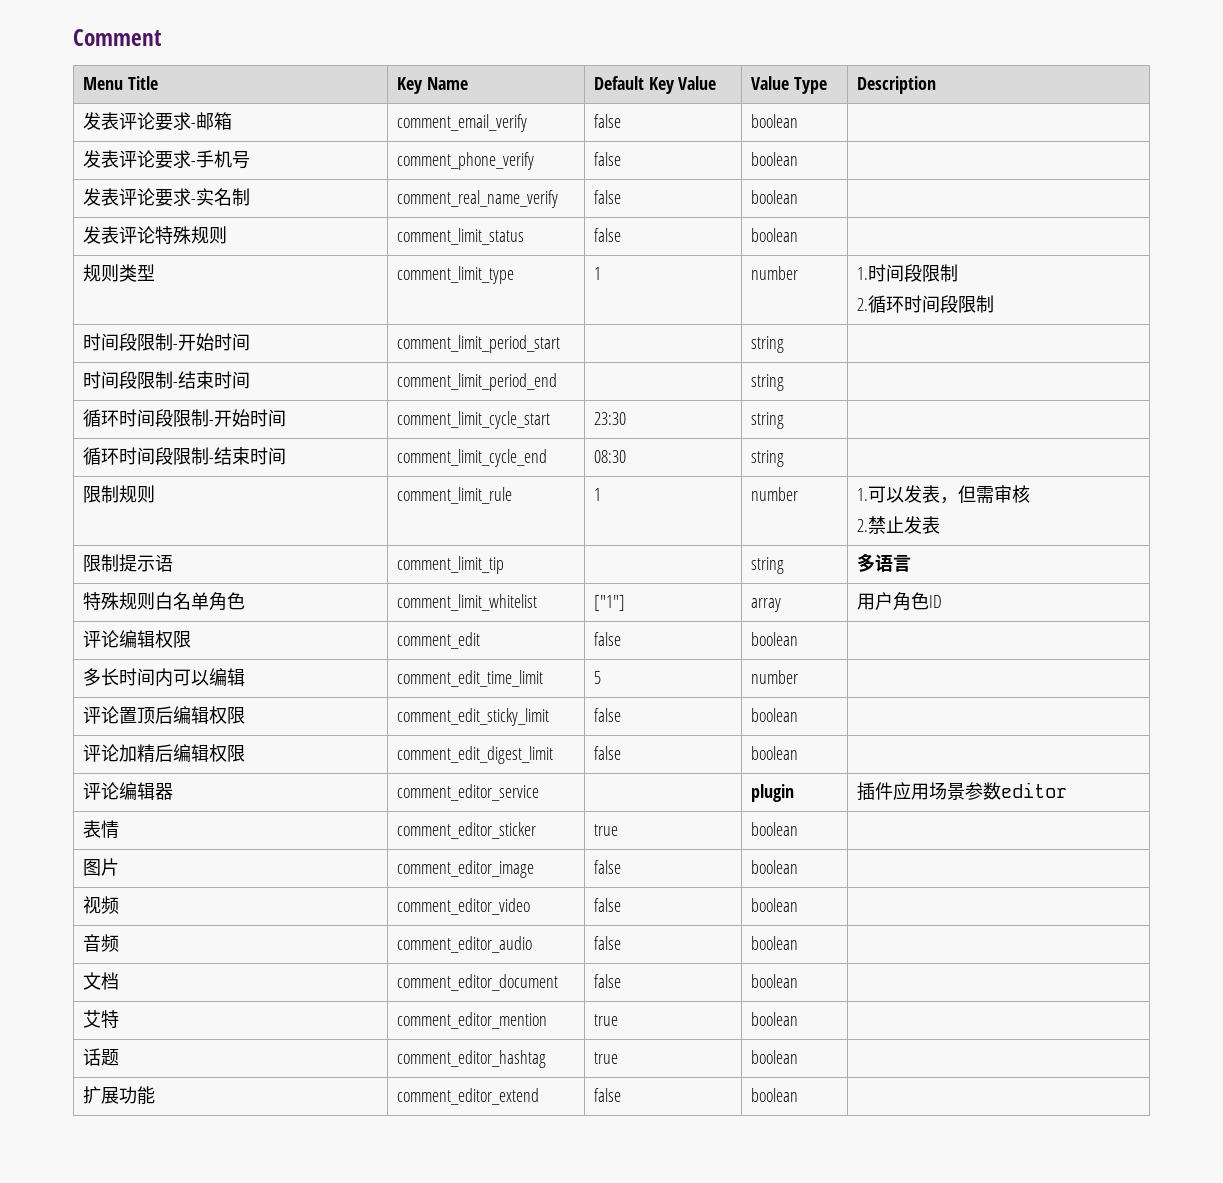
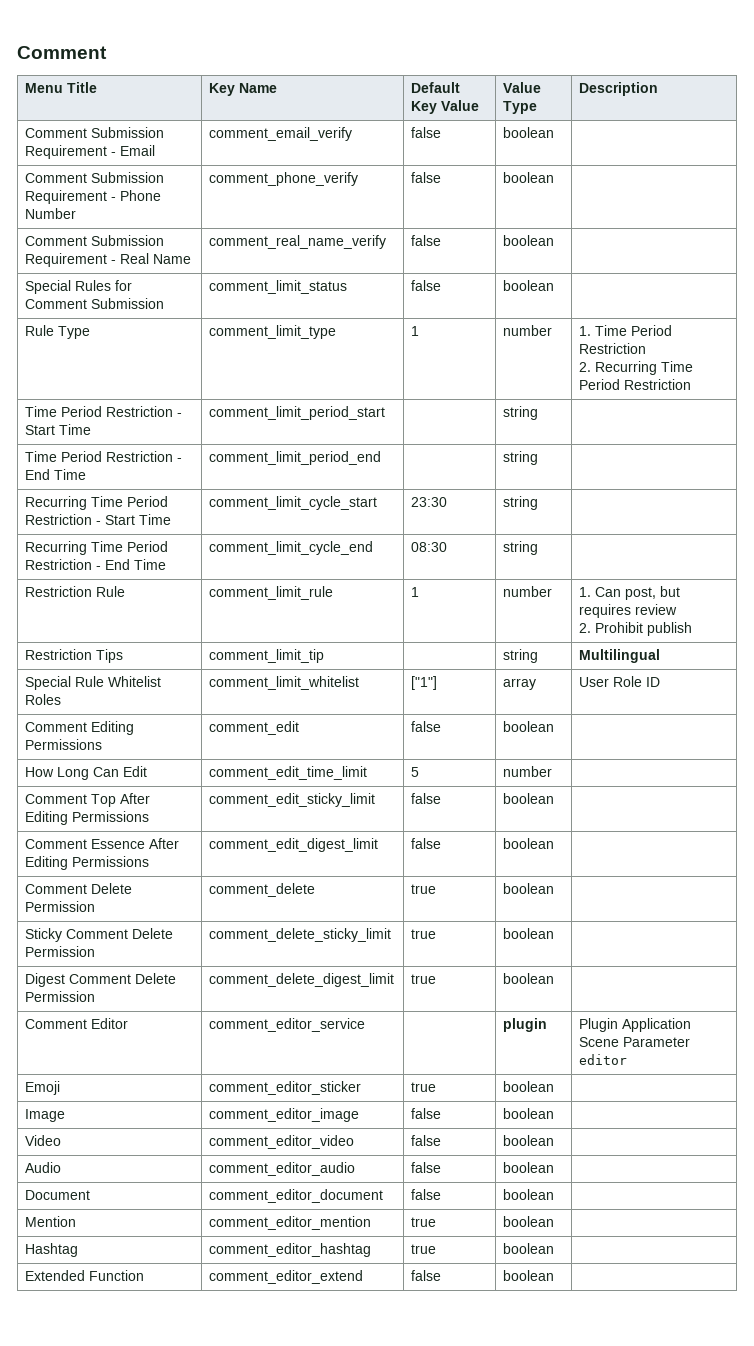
- 发表评论要求-邮箱 | comment_email_verify | false | boolean |
- 发表评论要求-手机号 | comment_phone_verify | false | boolean |
- 发表评论要求-实名制 | comment_real_name_verify | false | boolean |
- 发表评论特殊规则 | comment_limit_status | false | boolean |
+ Comment Submission Requirement - Email | comment_email_verify | false | boolean |
+ Comment Submission Requirement - Phone Number | comment_phone_verify | false | boolean |
+ Comment Submission Requirement - Real Name | comment_real_name_verify | false | boolean |
+ Special Rules for Comment Submission | comment_limit_status | false | boolean |
- 规则类型 | comment_limit_type | 1 | number | 1.时间段限制
- 2.循环时间段限制
- 时间段限制-开始时间 | comment_limit_period_start | | string |
- 时间段限制-结束时间 | comment_limit_period_end | | string |
- 循环时间段限制-开始时间 | comment_limit_cycle_start | 23:30 | string |
- 循环时间段限制-结束时间 | comment_limit_cycle_end | 08:30 | string |
+ Rule Type | comment_limit_type | 1 | number | 1. Time Period Restriction
+ 2. Recurring Time Period Restriction
+ Time Period Restriction - Start Time | comment_limit_period_start | | string |
+ Time Period Restriction - End Time | comment_limit_period_end | | string |
+ Recurring Time Period Restriction - Start Time | comment_limit_cycle_start | 23:30 | string |
+ Recurring Time Period Restriction - End Time | comment_limit_cycle_end | 08:30 | string |
- 限制规则 | comment_limit_rule | 1 | number | 1.可以发表，但需审核
- 2.禁止发表
- 限制提示语 | comment_limit_tip | | string | 多语言
- 特殊规则白名单角色 | comment_limit_whitelist | ["1"] | array | 用户角色ID
+ Restriction Rule | comment_limit_rule | 1 | number | 1. Can post, but requires review
+ 2. Prohibit publish
+ Restriction Tips | comment_limit_tip | | string | Multilingual
+ Special Rule Whitelist Roles | comment_limit_whitelist | ["1"] | array | User Role ID
- 评论编辑权限 | comment_edit | false | boolean |
+ Comment Editing Permissions | comment_edit | false | boolean |
- 多长时间内可以编辑 | comment_edit_time_limit | 5 | number |
+ How Long Can Edit | comment_edit_time_limit | 5 | number |
- 评论置顶后编辑权限 | comment_edit_sticky_limit | false | boolean |
- 评论加精后编辑权限 | comment_edit_digest_limit | false | boolean |
- 评论编辑器 | comment_editor_service | | plugin | 插件应用场景参数editor
+ Comment Top After Editing Permissions | comment_edit_sticky_limit | false | boolean |
+ Comment Essence After Editing Permissions | comment_edit_digest_limit | false | boolean |
+ Comment Delete Permission | comment_delete | true | boolean |
+ Sticky Comment Delete Permission | comment_delete_sticky_limit | true | boolean |
+ Digest Comment Delete Permission | comment_delete_digest_limit | true | boolean |
+ Comment Editor | comment_editor_service | | plugin | Plugin Application Scene Parameter editor
- 表情 | comment_editor_sticker | true | boolean |
+ Emoji | comment_editor_sticker | true | boolean |
- 图片 | comment_editor_image | false | boolean |
+ Image | comment_editor_image | false | boolean |
- 视频 | comment_editor_video | false | boolean |
+ Video | comment_editor_video | false | boolean |
- 音频 | comment_editor_audio | false | boolean |
+ Audio | comment_editor_audio | false | boolean |
- 文档 | comment_editor_document | false | boolean |
+ Document | comment_editor_document | false | boolean |
- 艾特 | comment_editor_mention | true | boolean |
+ Mention | comment_editor_mention | true | boolean |
- 话题 | comment_editor_hashtag | true | boolean |
+ Hashtag | comment_editor_hashtag | true | boolean |
- 扩展功能 | comment_editor_extend | false | boolean |
+ Extended Function | comment_editor_extend | false | boolean |

